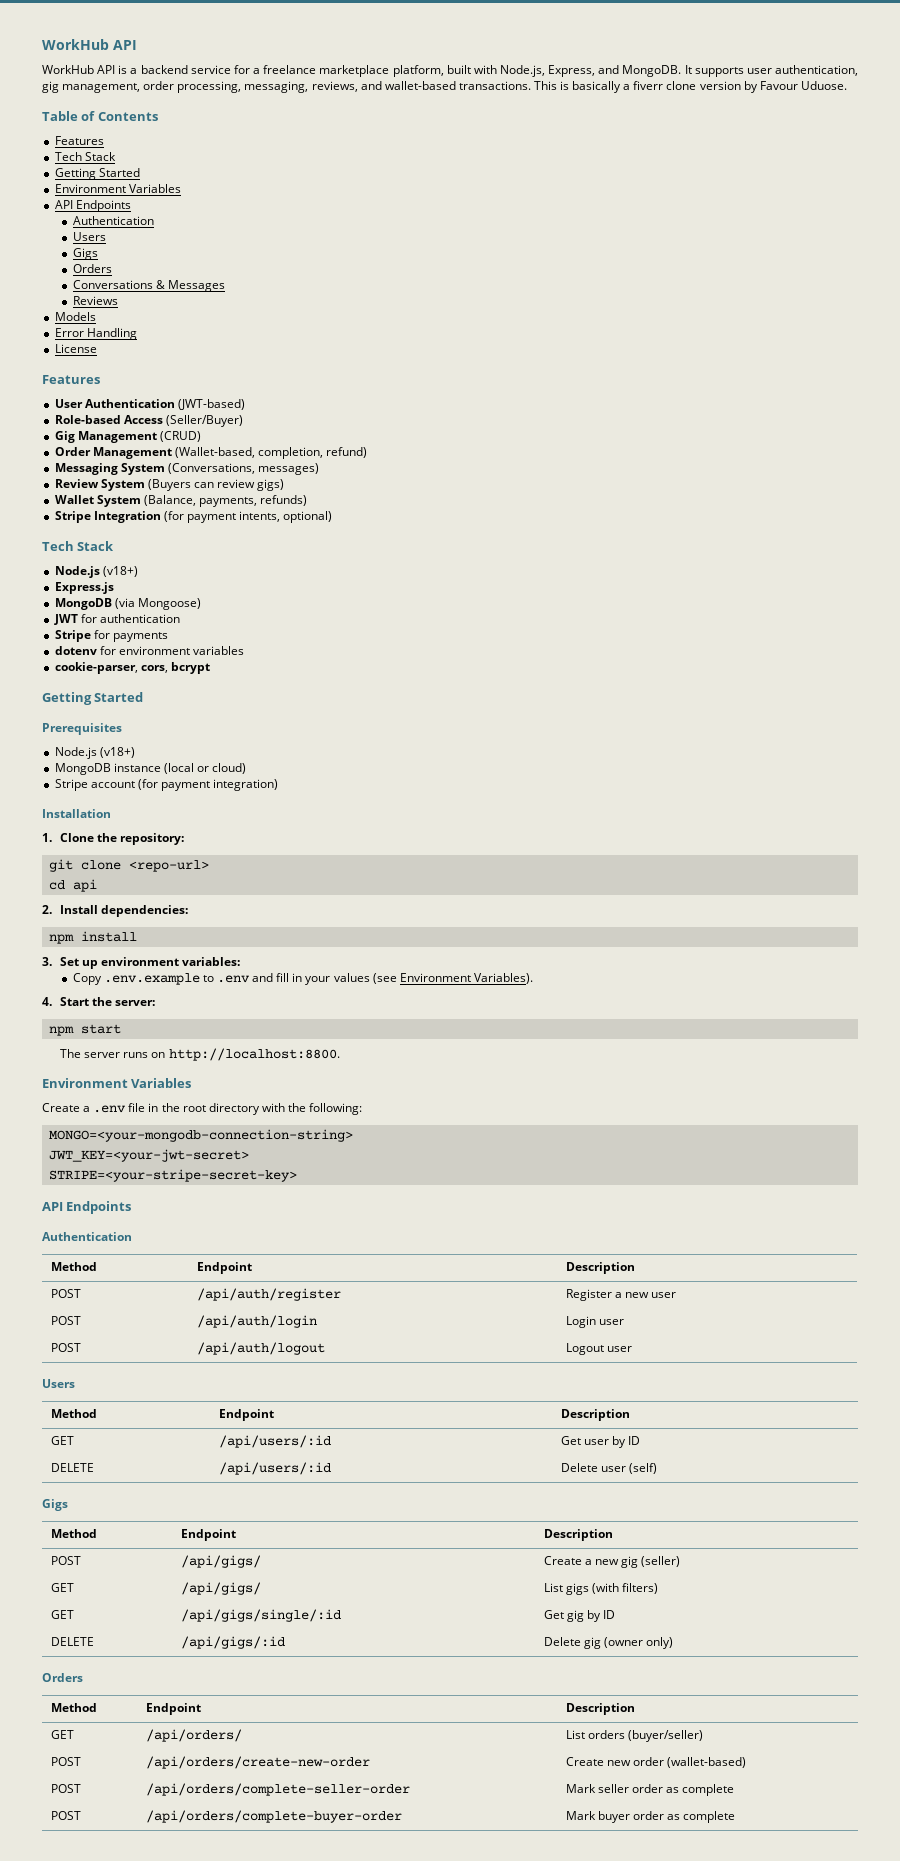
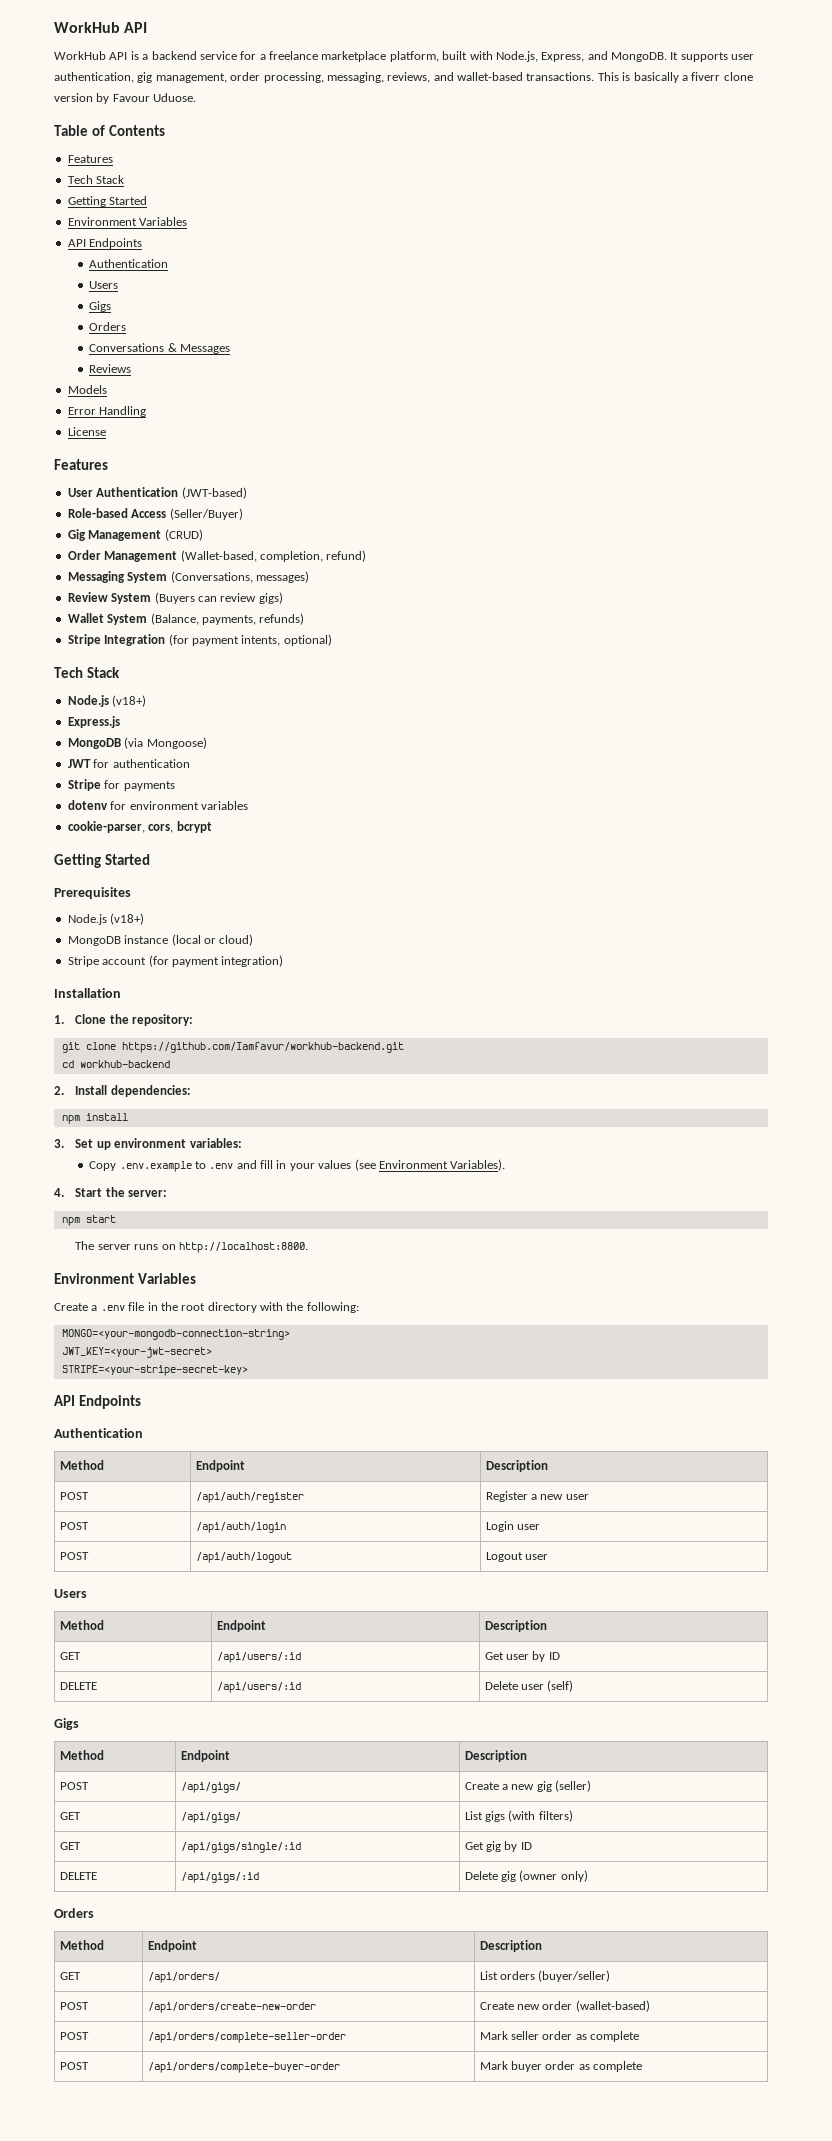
- git clone <repo-url>
+ git clone https://github.com/Iamfavur/workhub-backend.git
- cd api
+ cd workhub-backend

